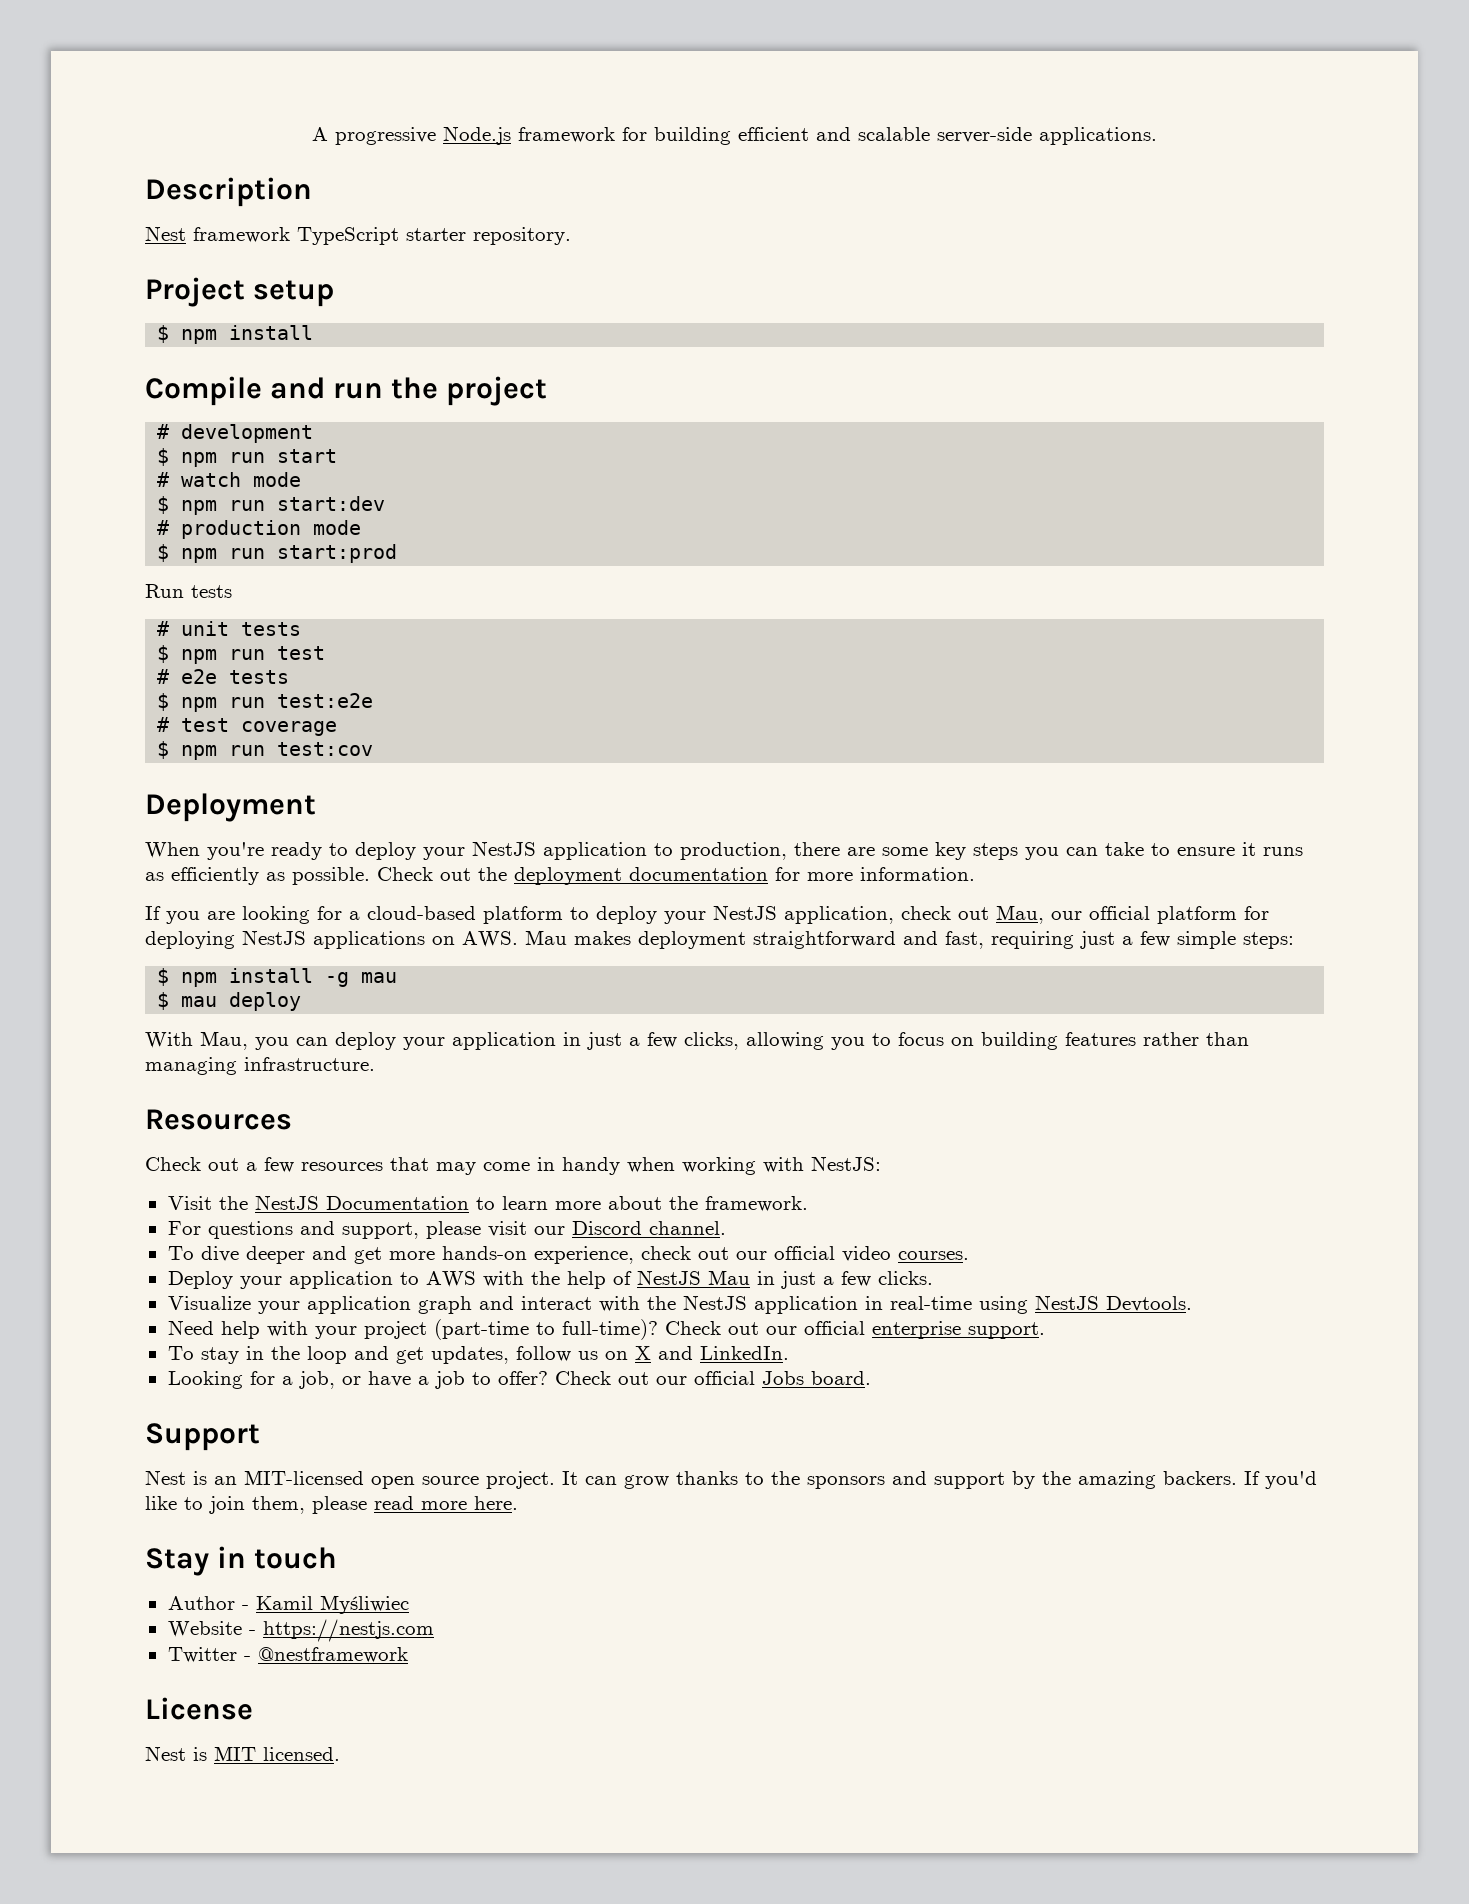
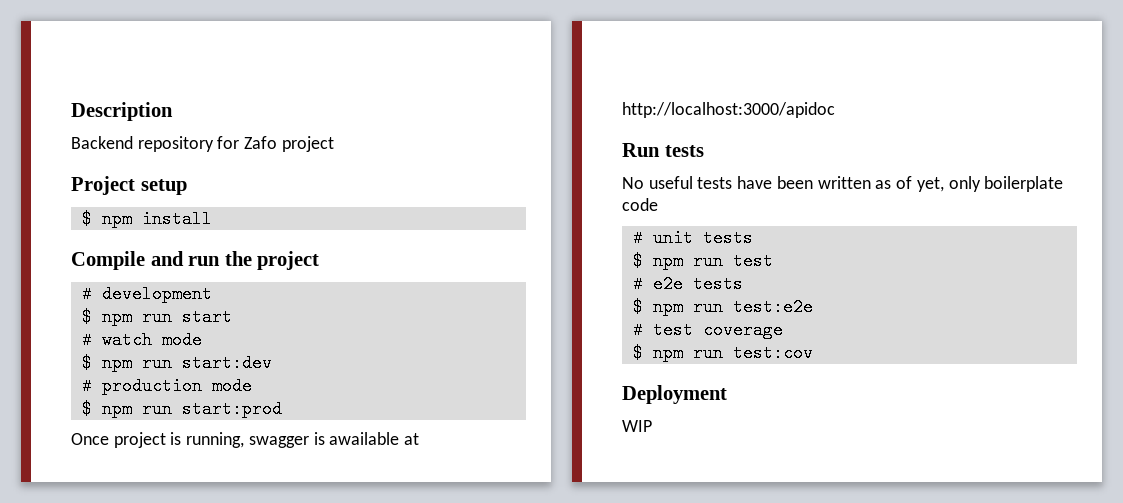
- A progressive Node.js framework for building efficient and scalable server-side applications.
  Description
- Nest framework TypeScript starter repository.
+ Backend repository for Zafo project
+ Once project is running, swagger is awailable at http://localhost:3000/apidoc
  Run tests
+ No useful tests have been written as of yet, only boilerplate code
- When you're ready to deploy your NestJS application to production, there are some key steps you can take to ensure it runs as efficiently as possible. Check out the deployment documentation for more information.
- If you are looking for a cloud-based platform to deploy your NestJS application, check out Mau, our official platform for deploying NestJS applications on AWS. Mau makes deployment straightforward and fast, requiring just a few simple steps:
- $ npm install -g mau
- $ mau deploy
- With Mau, you can deploy your application in just a few clicks, allowing you to focus on building features rather than managing infrastructure.
- Resources
- Check out a few resources that may come in handy when working with NestJS:
- Visit the NestJS Documentation to learn more about the framework.
- For questions and support, please visit our Discord channel.
- To dive deeper and get more hands-on experience, check out our official video courses.
- Deploy your application to AWS with the help of NestJS Mau in just a few clicks.
- Visualize your application graph and interact with the NestJS application in real-time using NestJS Devtools.
- Need help with your project (part-time to full-time)? Check out our official enterprise support.
- To stay in the loop and get updates, follow us on X and LinkedIn.
- Looking for a job, or have a job to offer? Check out our official Jobs board.
- Support
- Nest is an MIT-licensed open source project. It can grow thanks to the sponsors and support by the amazing backers. If you'd like to join them, please read more here.
- Stay in touch
- Author - Kamil Myśliwiec
- Website - https://nestjs.com
- Twitter - @nestframework
- License
- Nest is MIT licensed.
+ WIP

